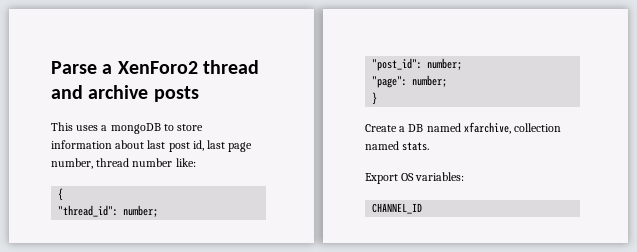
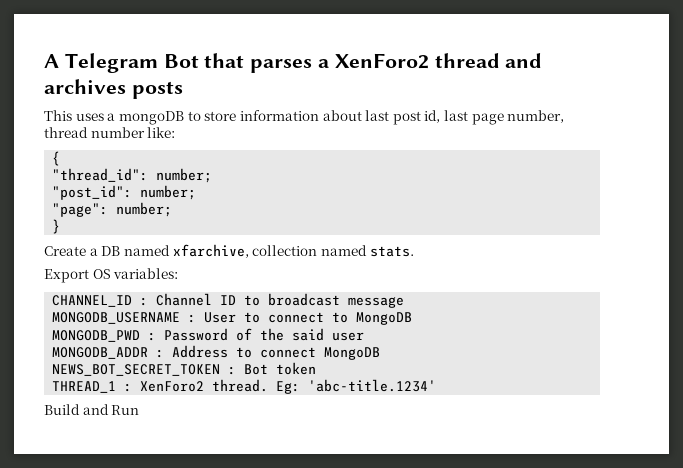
- Parse a XenForo2 thread and archive posts
+ A Telegram Bot that parses a XenForo2 thread and archives posts
- CHANNEL_ID
+ CHANNEL_ID : Channel ID to broadcast message
+ MONGODB_USERNAME : User to connect to MongoDB
+ MONGODB_PWD : Password of the said user
+ MONGODB_ADDR : Address to connect MongoDB
+ NEWS_BOT_SECRET_TOKEN : Bot token
+ THREAD_1 : XenForo2 thread. Eg: 'abc-title.1234'
+ Build and Run

